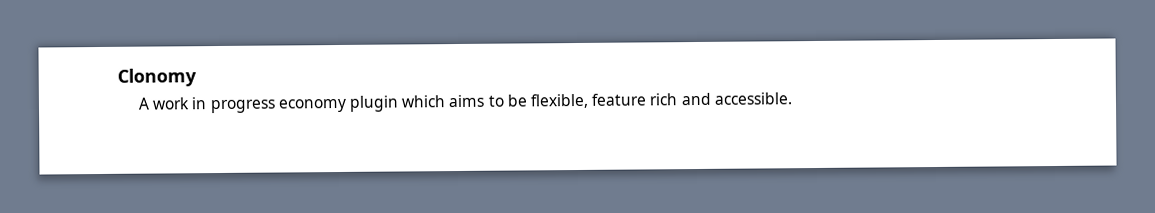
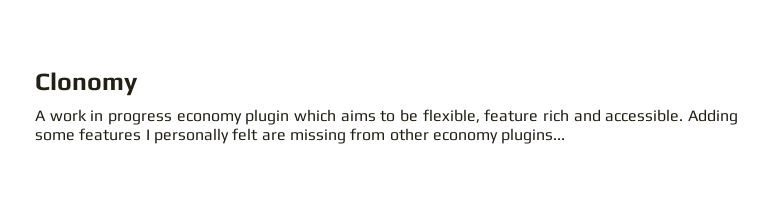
+ Adding some features I personally felt are missing from other economy plugins...

